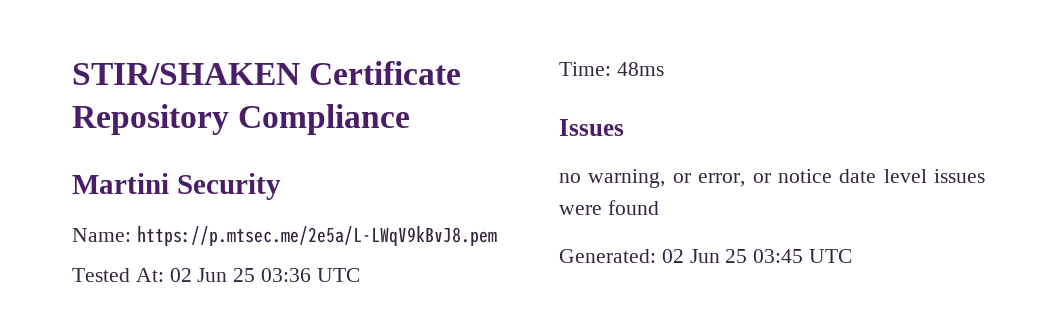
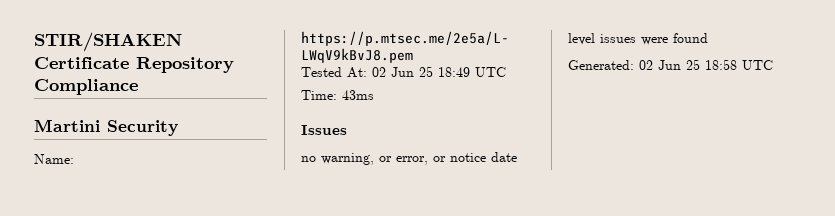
- Tested At: 02 Jun 25 03:36 UTC
+ Tested At: 02 Jun 25 18:49 UTC
- Time: 48ms
+ Time: 43ms
- Generated: 02 Jun 25 03:45 UTC
+ Generated: 02 Jun 25 18:58 UTC

